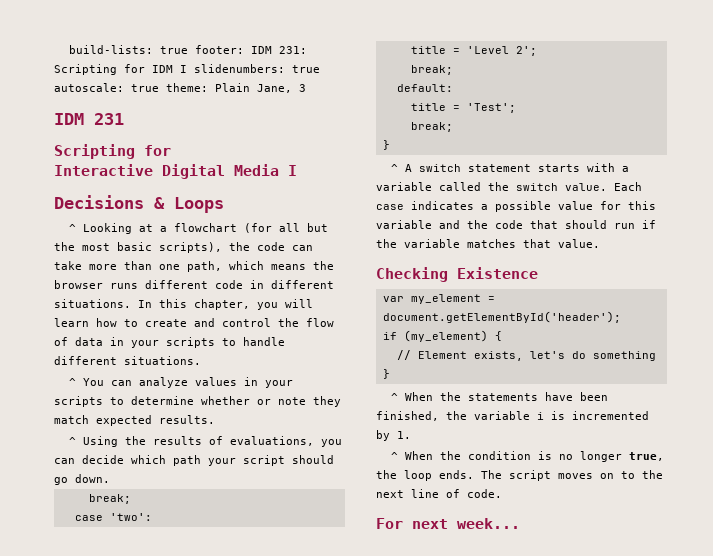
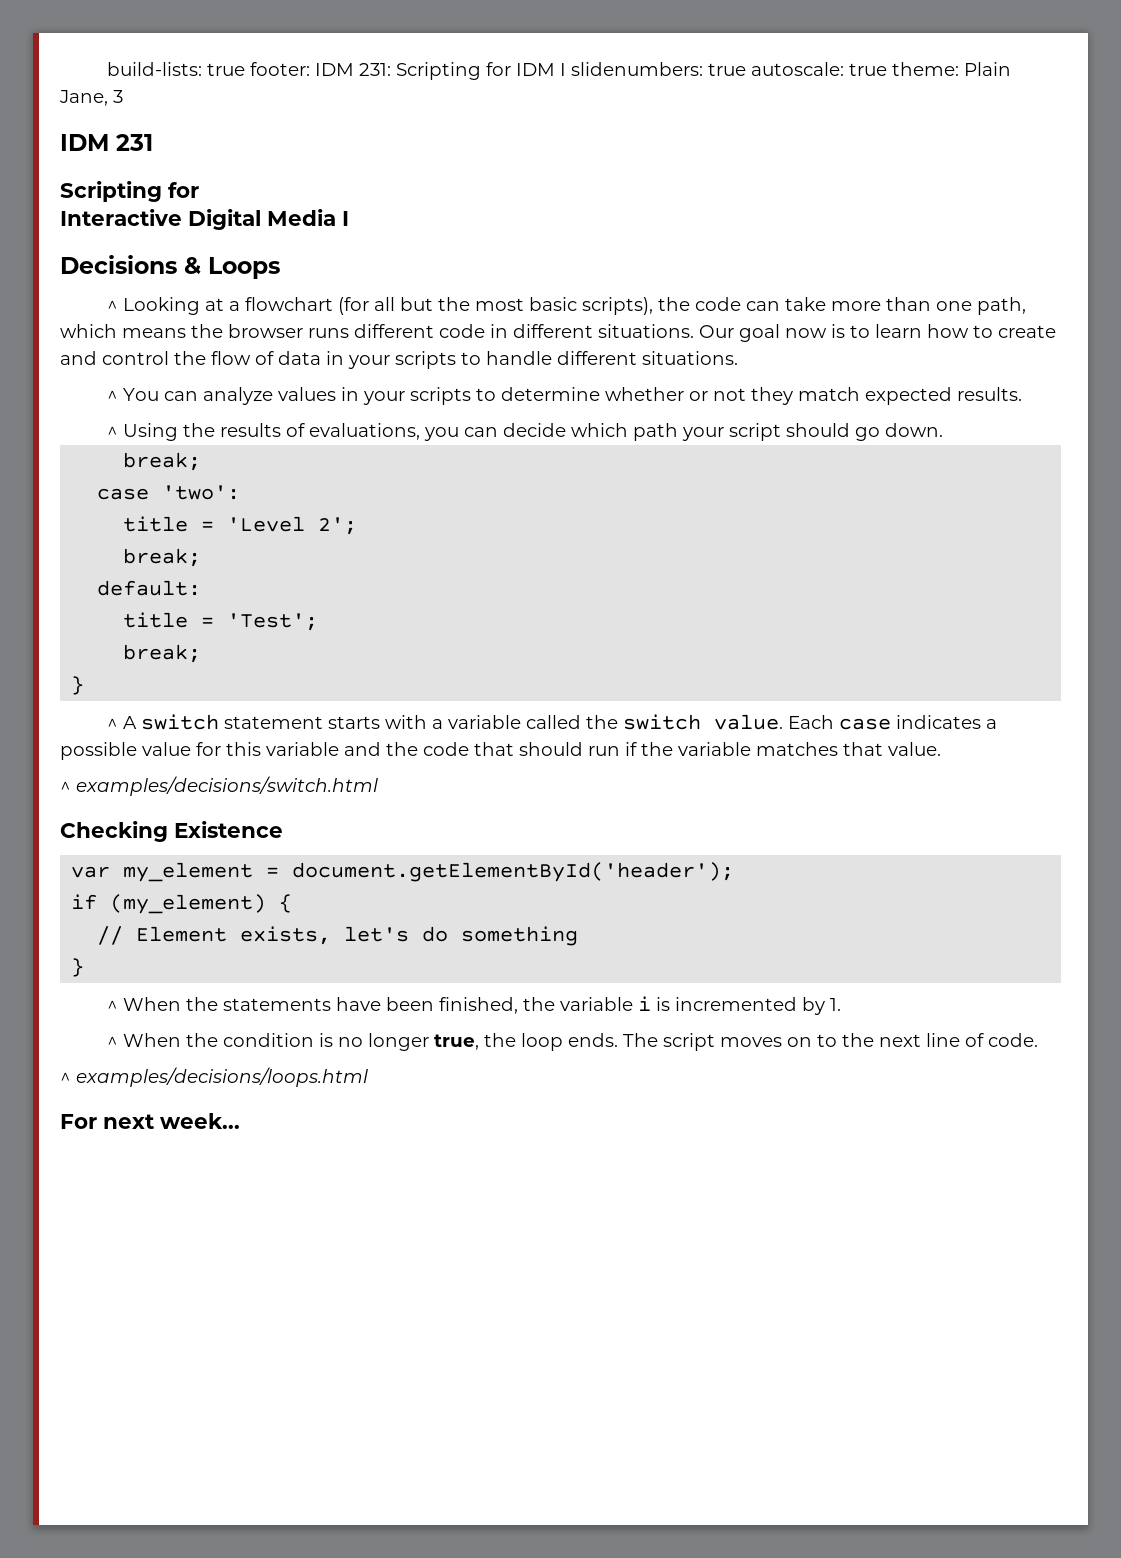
- In this chapter, you will learn how to create and control the flow of data in your scripts to handle different situations.
+ Our goal now is to learn how to create and control the flow of data in your scripts to handle different situations.
- ^ You can analyze values in your scripts to determine whether or note they match expected results.
+ ^ You can analyze values in your scripts to determine whether or not they match expected results.
+ ^ examples/decisions/switch.html
+ ^ examples/decisions/loops.html

